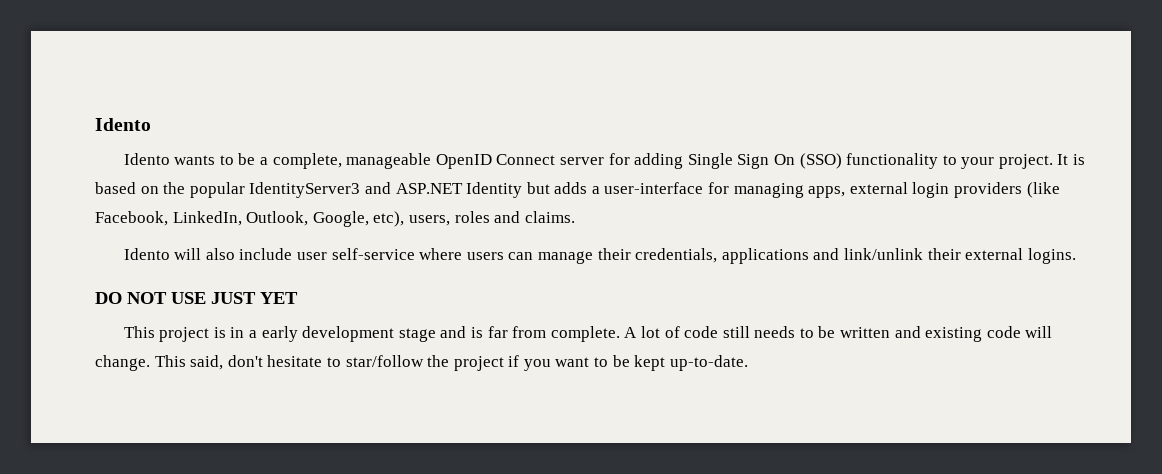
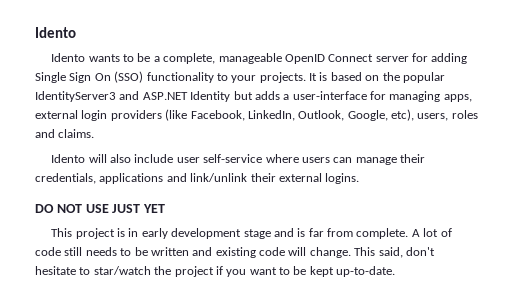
- Idento wants to be a complete, manageable OpenID Connect server for adding Single Sign On (SSO) functionality to your project.
+ Idento wants to be a complete, manageable OpenID Connect server for adding Single Sign On (SSO) functionality to your projects.
- This project is in a early development stage and is far from complete.
+ This project is in early development stage and is far from complete.
- This said, don't hesitate to star/follow the project if you want to be kept up-to-date.
+ This said, don't hesitate to star/watch the project if you want to be kept up-to-date.

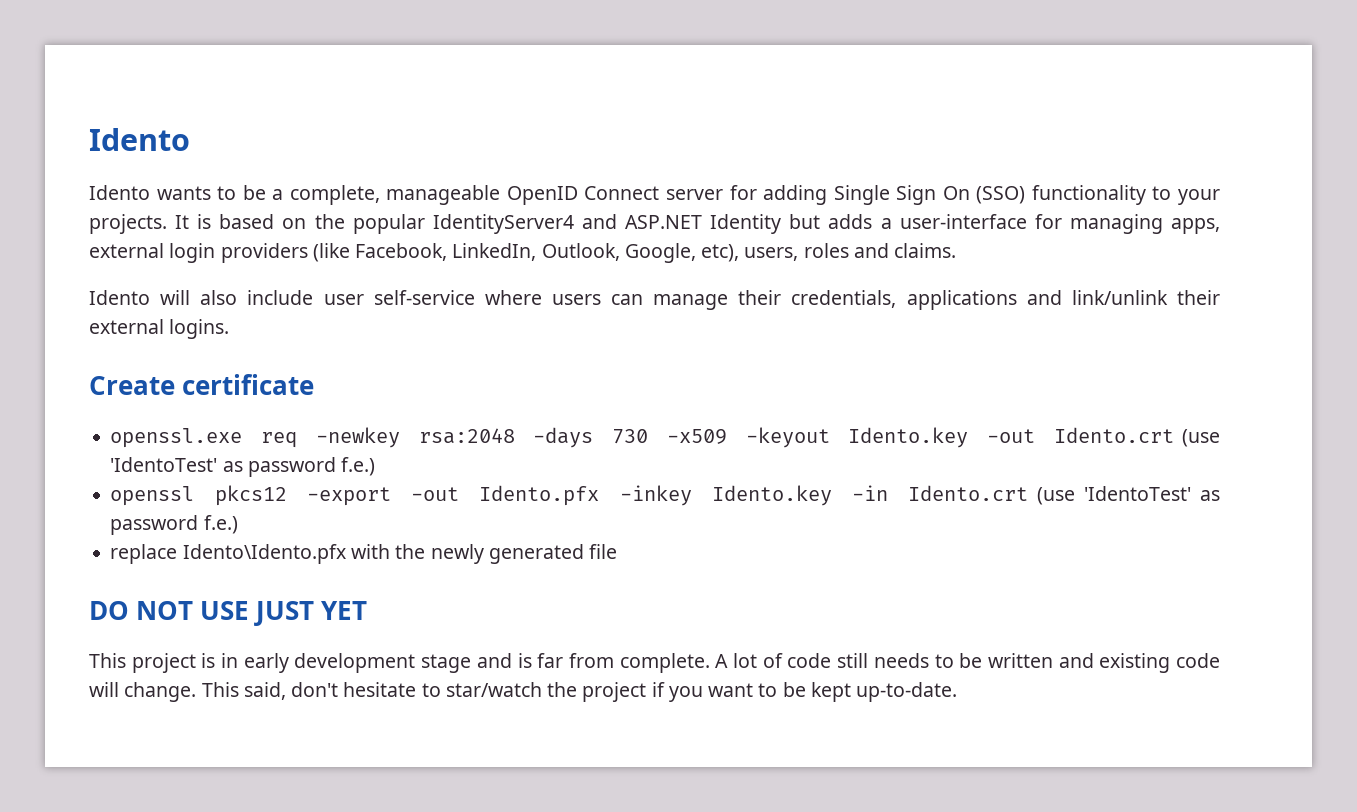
- It is based on the popular IdentityServer3 and ASP.NET Identity but adds a user-interface for managing apps, external login providers (like Facebook, LinkedIn, Outlook, Google, etc), users, roles and claims.
+ It is based on the popular IdentityServer4 and ASP.NET Identity but adds a user-interface for managing apps, external login providers (like Facebook, LinkedIn, Outlook, Google, etc), users, roles and claims.
+ Create certificate
+ openssl.exe req -newkey rsa:2048 -days 730 -x509 -keyout Idento.key -out Idento.crt (use 'IdentoTest' as password f.e.)
+ openssl pkcs12 -export -out Idento.pfx -inkey Idento.key -in Idento.crt (use 'IdentoTest' as password f.e.)
+ replace Idento\Idento.pfx with the newly generated file

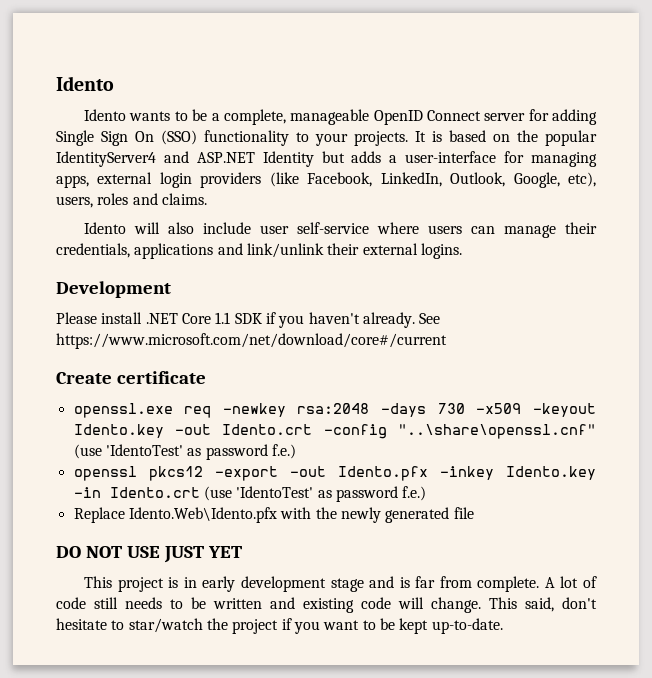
+ Development
+ Please install .NET Core 1.1 SDK if you haven't already. See https://www.microsoft.com/net/download/core#/current
- openssl.exe req -newkey rsa:2048 -days 730 -x509 -keyout Idento.key -out Idento.crt (use 'IdentoTest' as password f.e.)
+ openssl.exe req -newkey rsa:2048 -days 730 -x509 -keyout Idento.key -out Idento.crt -config "..\share\openssl.cnf" (use 'IdentoTest' as password f.e.)
- replace Idento\Idento.pfx with the newly generated file
+ Replace Idento.Web\Idento.pfx with the newly generated file

